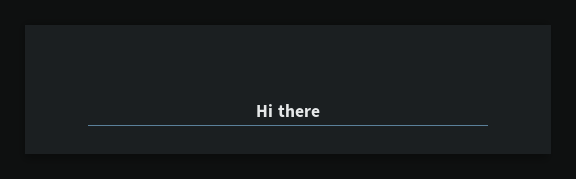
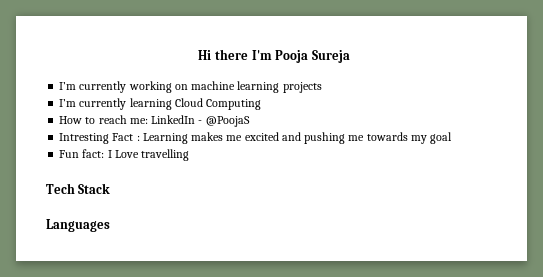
- Hi there
+ Hi there I'm Pooja Sureja
+ I’m currently working on machine learning projects
+ I’m currently learning Cloud Computing
+ How to reach me: LinkedIn - @PoojaS
+ Intresting Fact : Learning makes me excited and pushing me towards my goal
+ Fun fact: I Love travelling
+ Tech Stack
+ Languages

